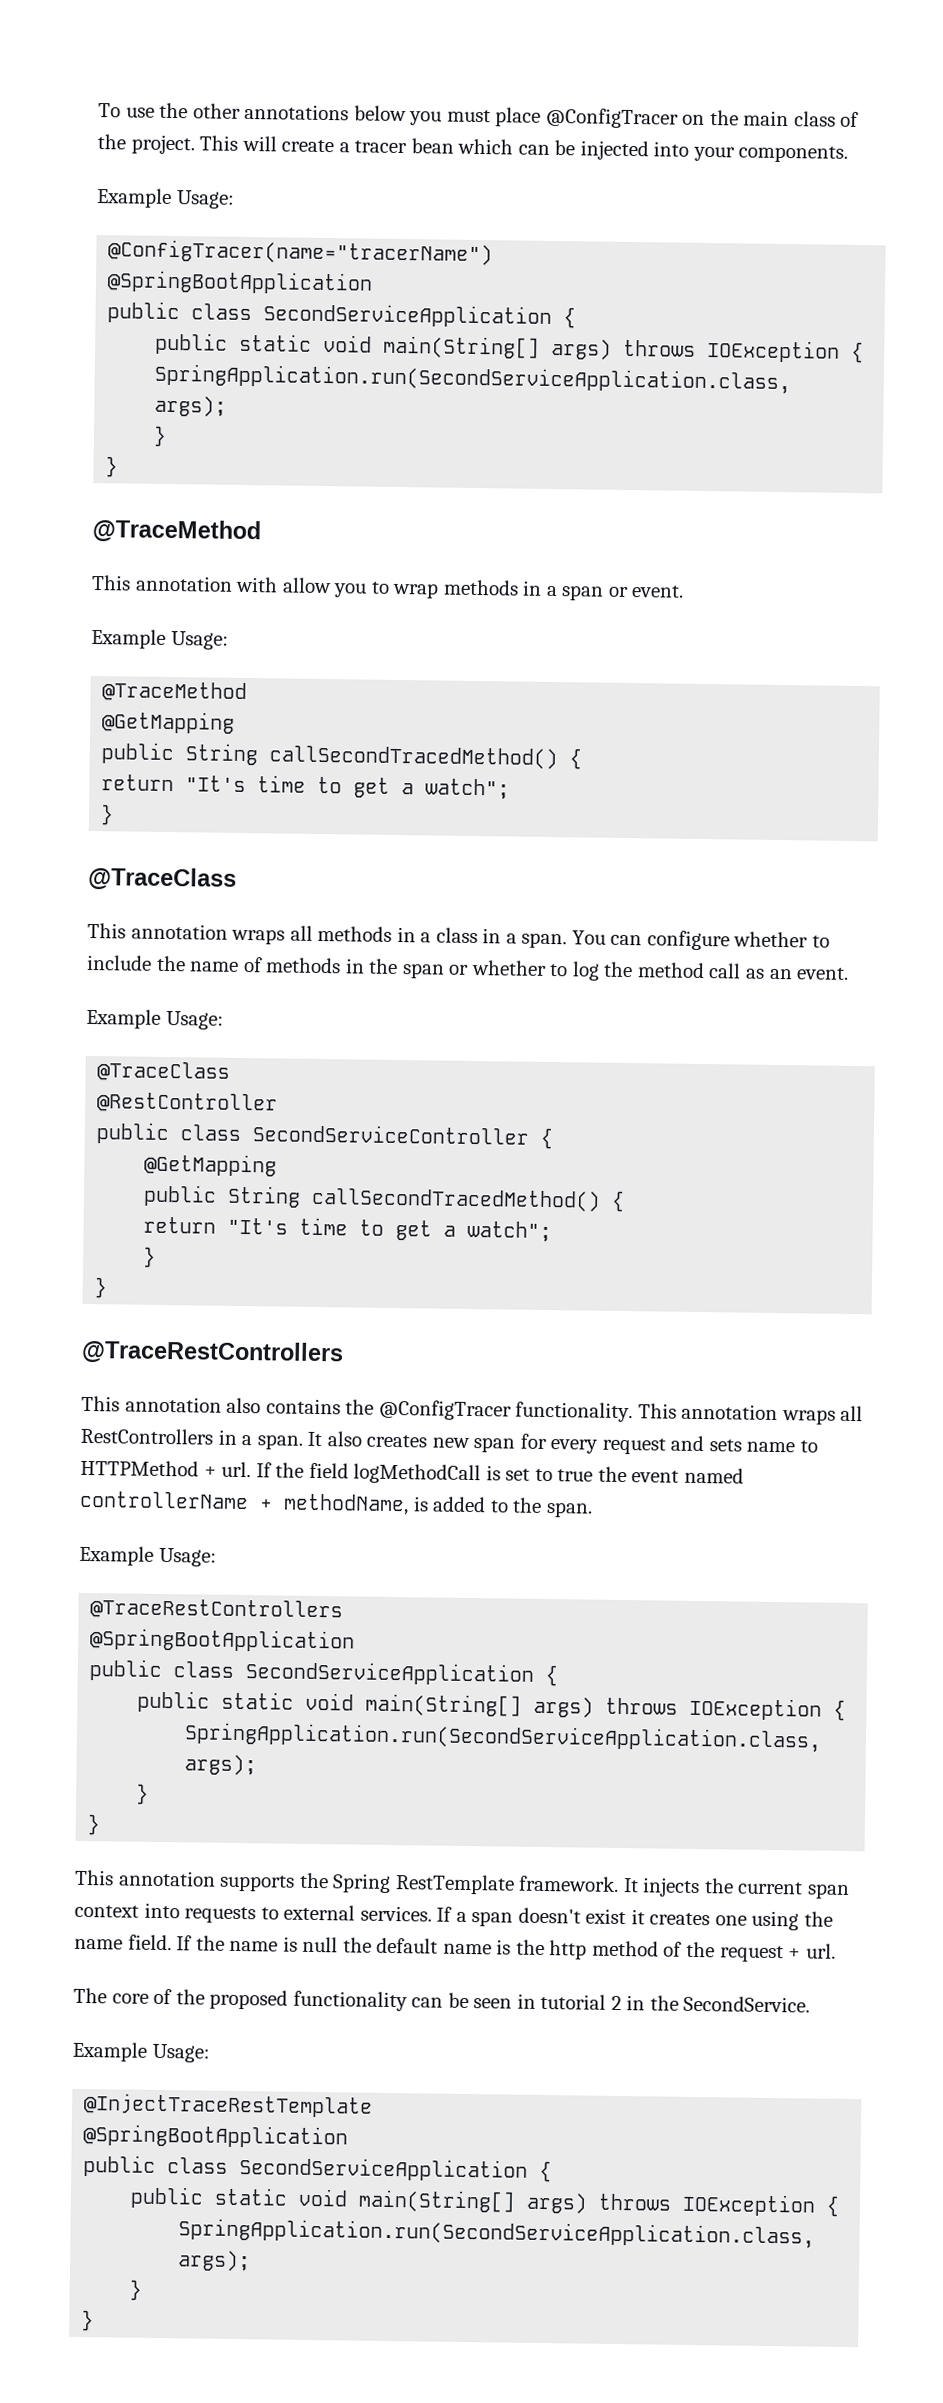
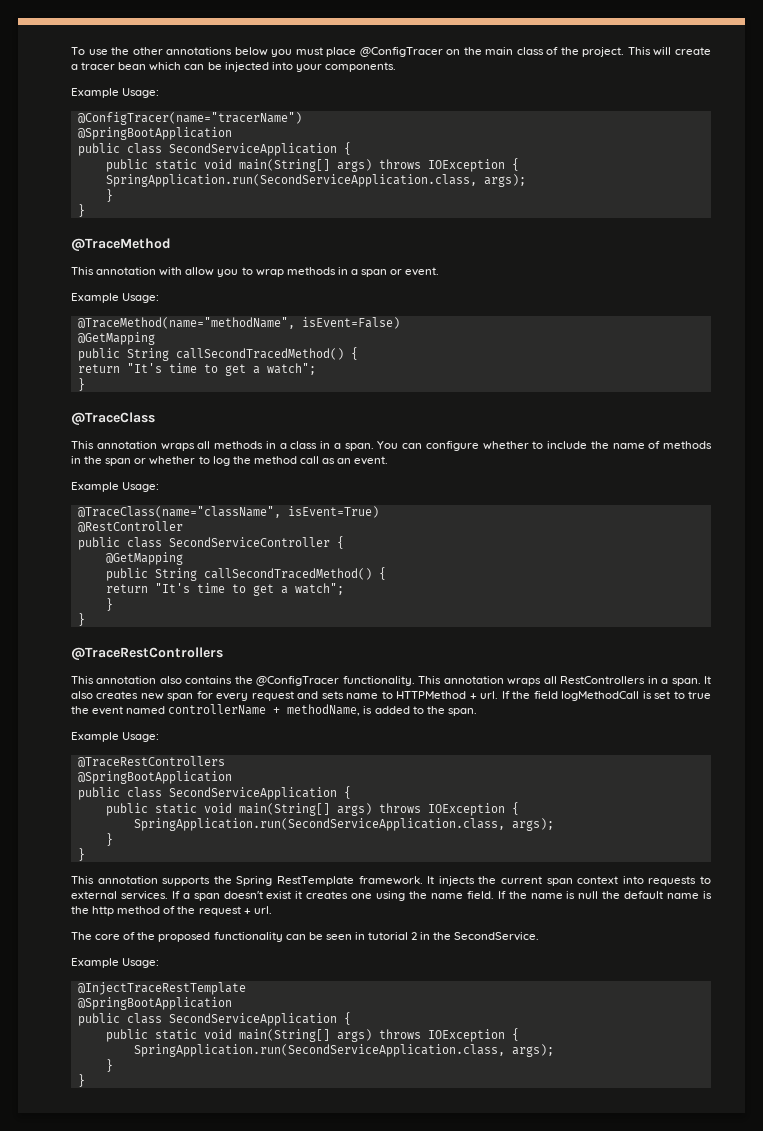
  This annotation with allow you to wrap methods in a span or event.
  Example Usage:
- @TraceMethod
+ @TraceMethod(name="methodName", isEvent=False)
  You can configure whether to include the name of methods in the span or whether to log the method call as an event.
  Example Usage:
- @TraceClass
+ @TraceClass(name="className", isEvent=True)

